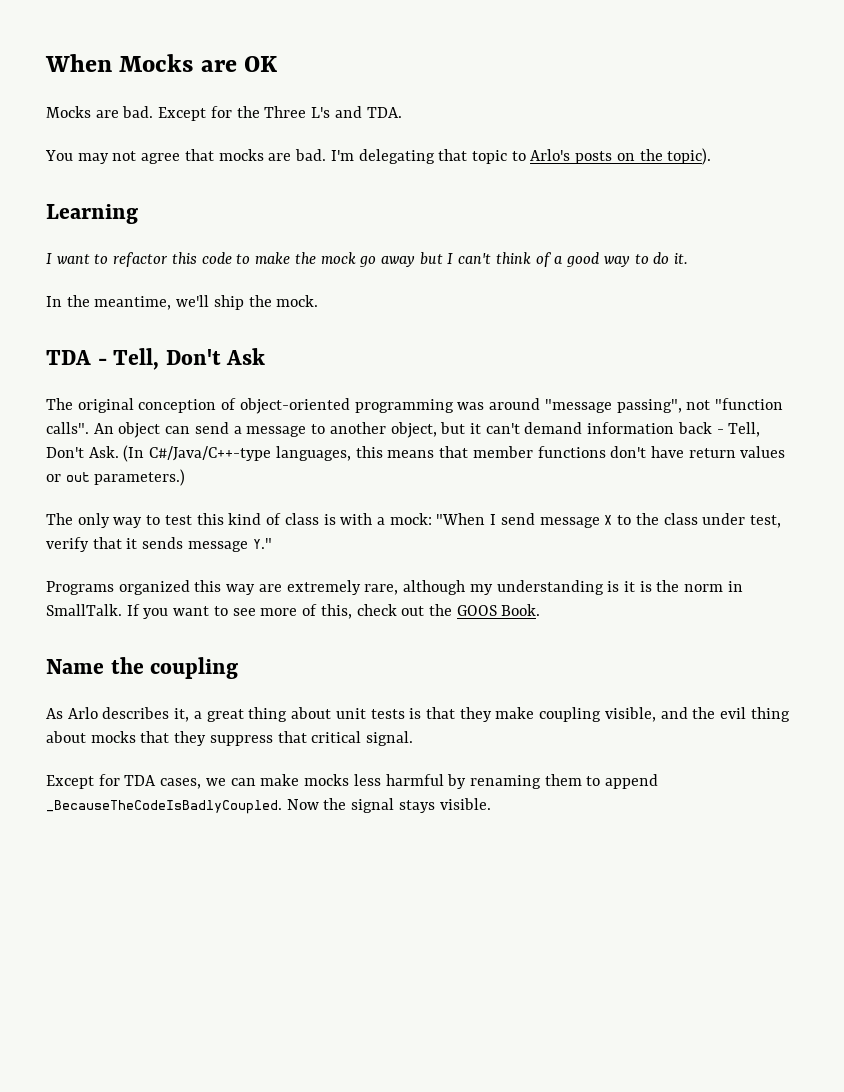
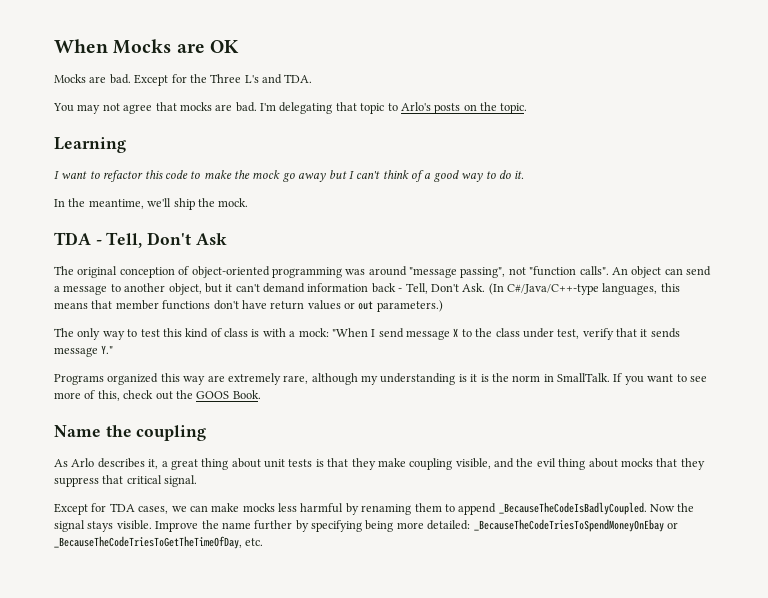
- I'm delegating that topic to Arlo's posts on the topic).
+ I'm delegating that topic to Arlo's posts on the topic.
+ Improve the name further by specifying being more detailed: _BecauseTheCodeTriesToSpendMoneyOnEbay or _BecauseTheCodeTriesToGetTheTimeOfDay, etc.

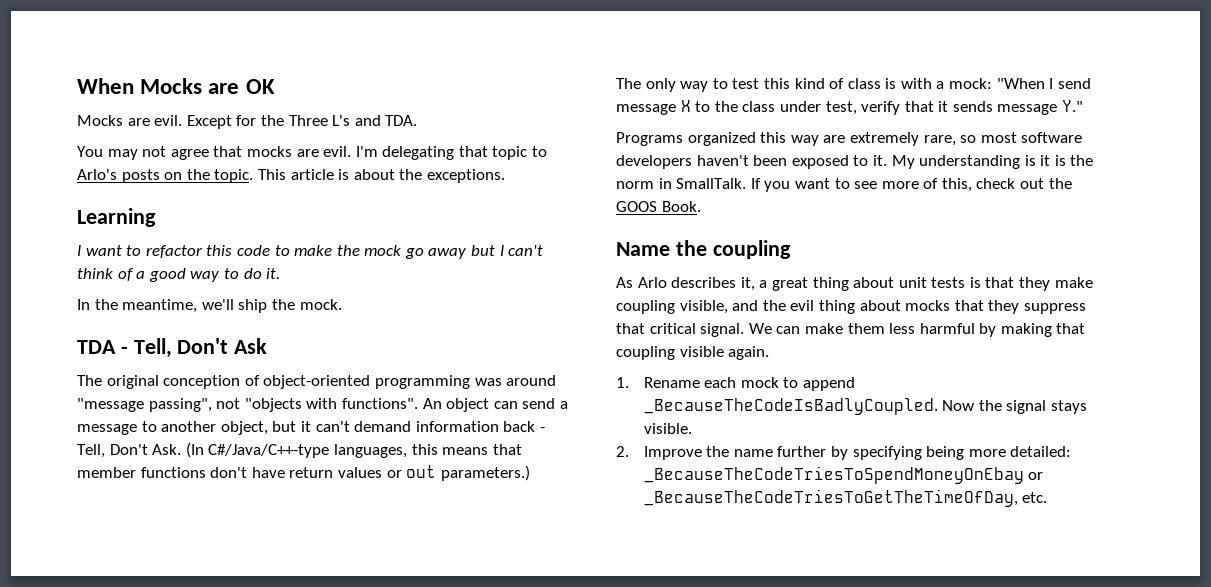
- Mocks are bad.
+ Mocks are evil.
- You may not agree that mocks are bad.
+ You may not agree that mocks are evil.
+ This article is about the exceptions.
- The original conception of object-oriented programming was around "message passing", not "function calls".
+ The original conception of object-oriented programming was around "message passing", not "objects with functions".
- Programs organized this way are extremely rare, although my understanding is it is the norm in SmallTalk.
+ Programs organized this way are extremely rare, so most software developers haven't been exposed to it. My understanding is it is the norm in SmallTalk.
- As Arlo describes it, a great thing about unit tests is that they make coupling visible, and the evil thing about mocks that they suppress that critical signal.
- Except for TDA cases, we can make mocks less harmful by renaming them to append _BecauseTheCodeIsBadlyCoupled.
+ As Arlo describes it, a great thing about unit tests is that they make coupling visible, and the evil thing about mocks that they suppress that critical signal. We can make them less harmful by making that coupling visible again.
+ 1. Rename each mock to append _BecauseTheCodeIsBadlyCoupled.
- Now the signal stays visible. Improve the name further by specifying being more detailed: _BecauseTheCodeTriesToSpendMoneyOnEbay or _BecauseTheCodeTriesToGetTheTimeOfDay, etc.
+ Now the signal stays visible.
+ 2. Improve the name further by specifying being more detailed: _BecauseTheCodeTriesToSpendMoneyOnEbay or _BecauseTheCodeTriesToGetTheTimeOfDay, etc.

